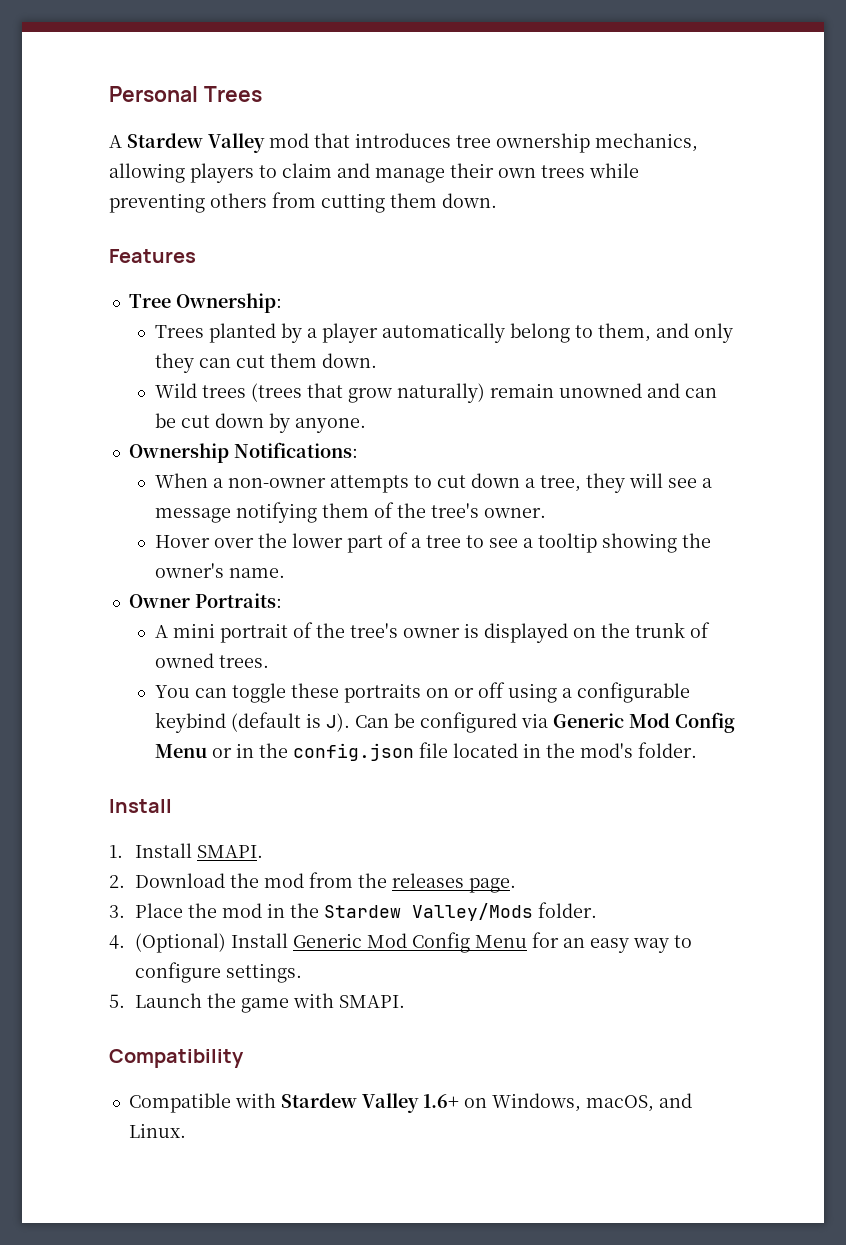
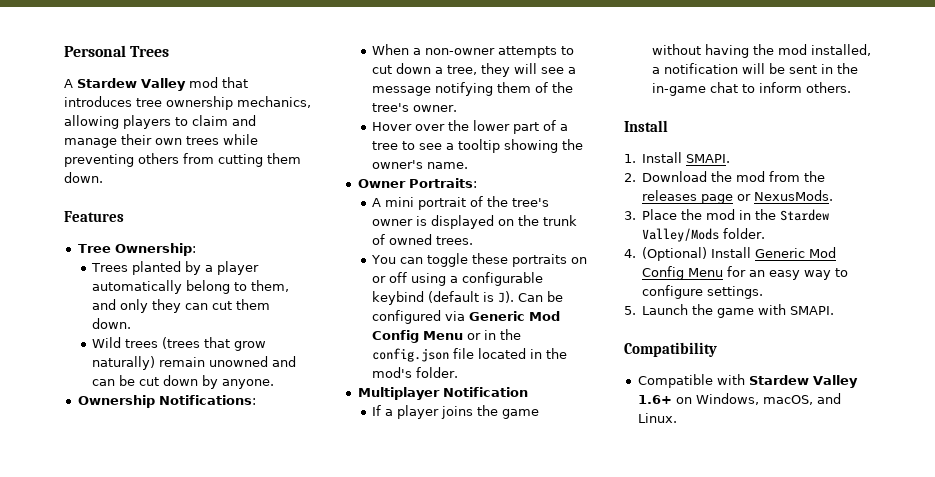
+ Multiplayer Notification
+ If a player joins the game without having the mod installed, a notification will be sent in the in-game chat to inform others.
- 2. Download the mod from the releases page.
+ 2. Download the mod from the releases page or NexusMods.

